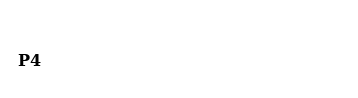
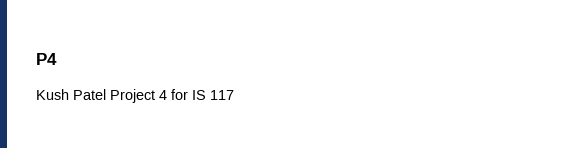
+ Kush Patel Project 4 for IS 117

